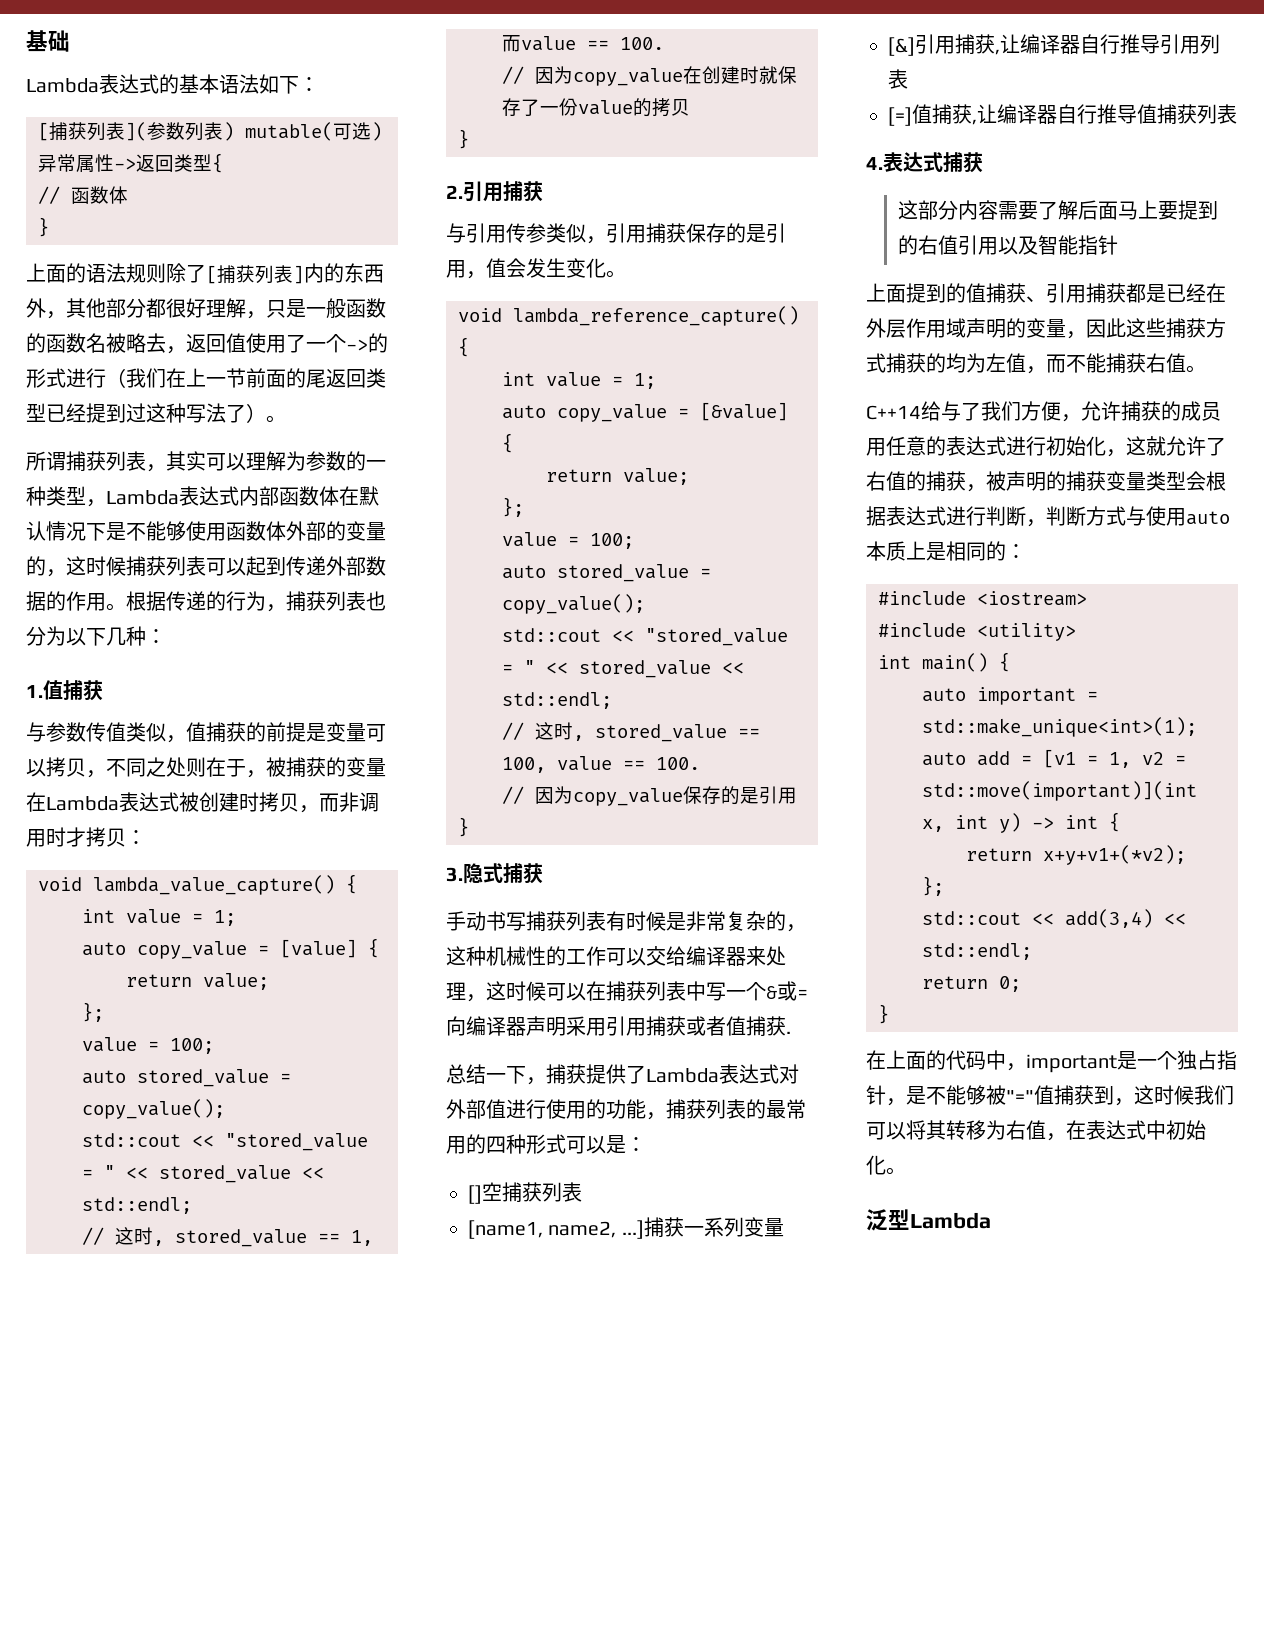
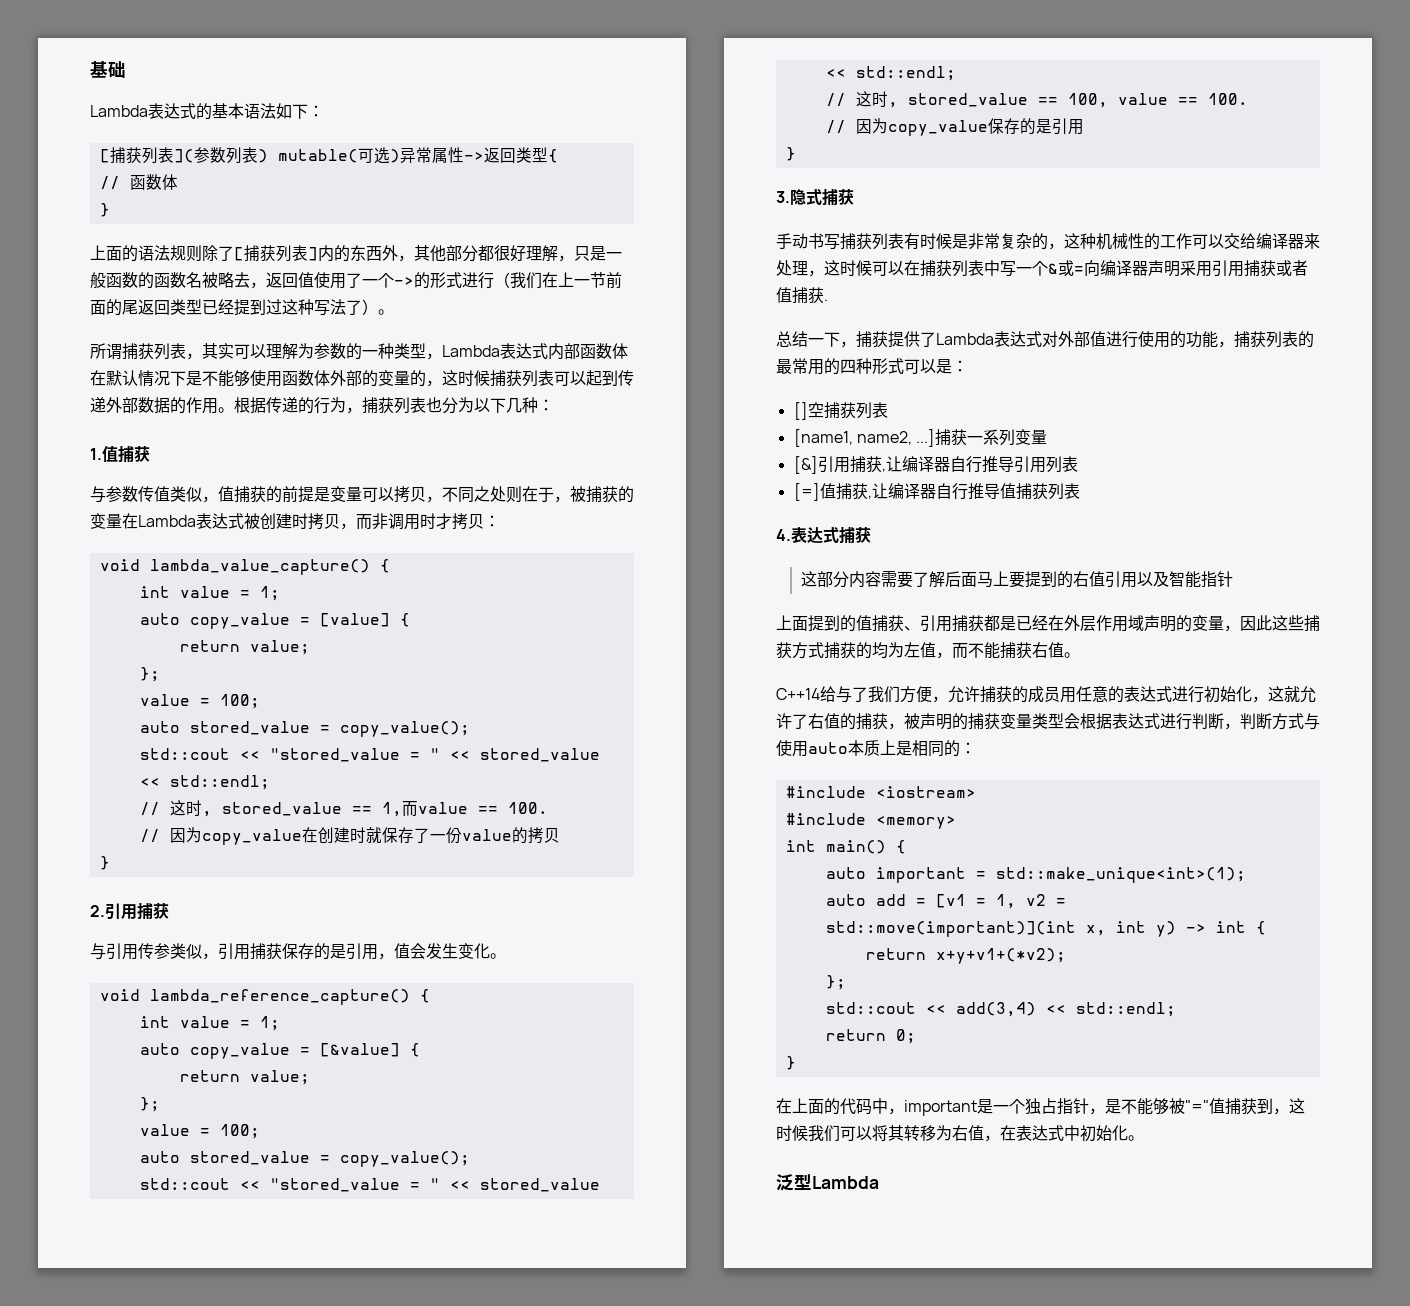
- #include <utility>
+ #include <memory>

